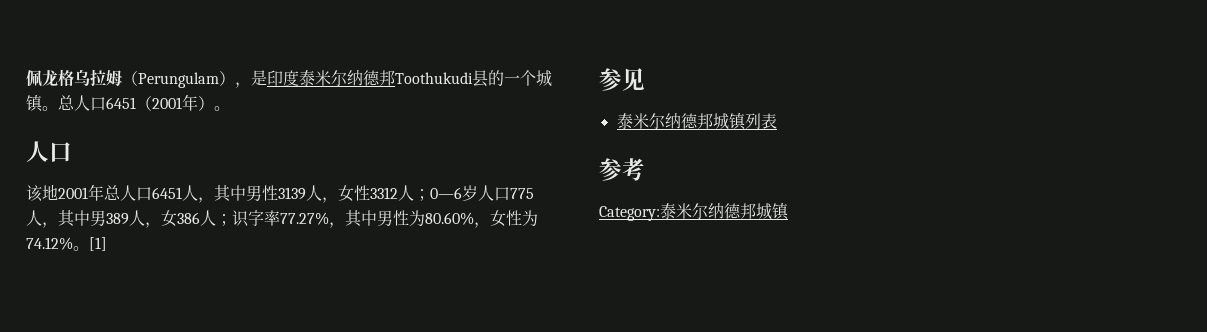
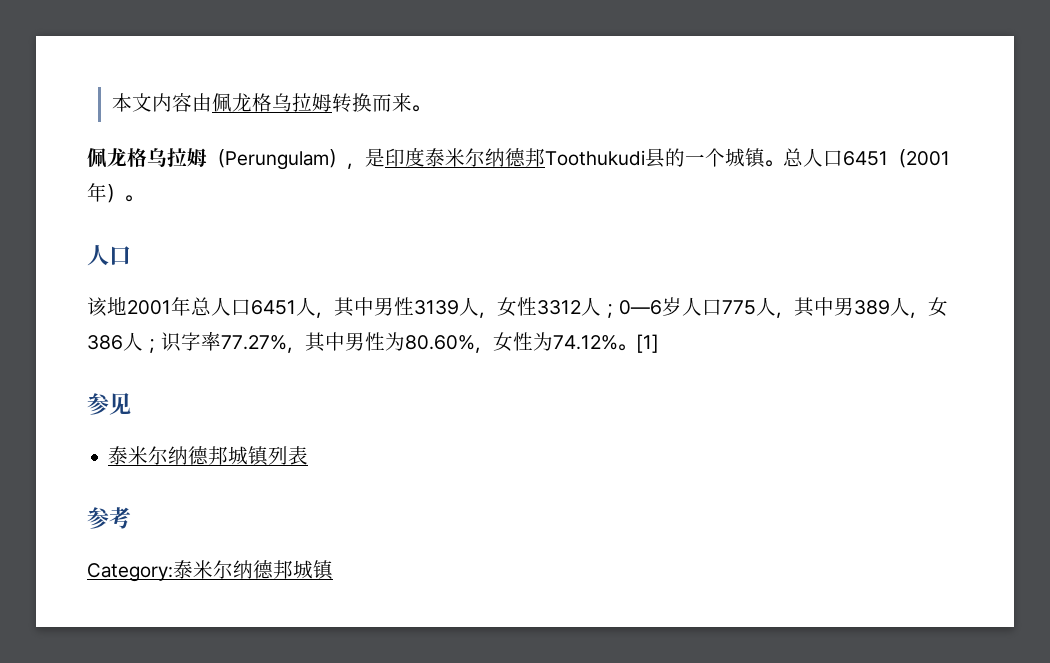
+ 本文内容由佩龙格乌拉姆转换而来。

